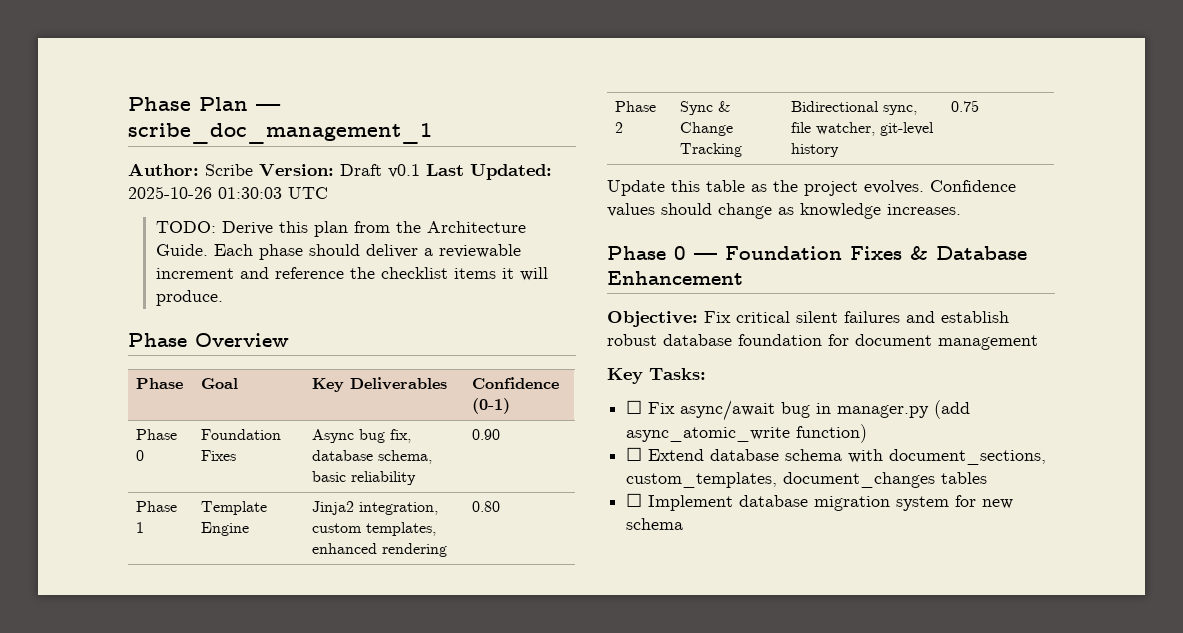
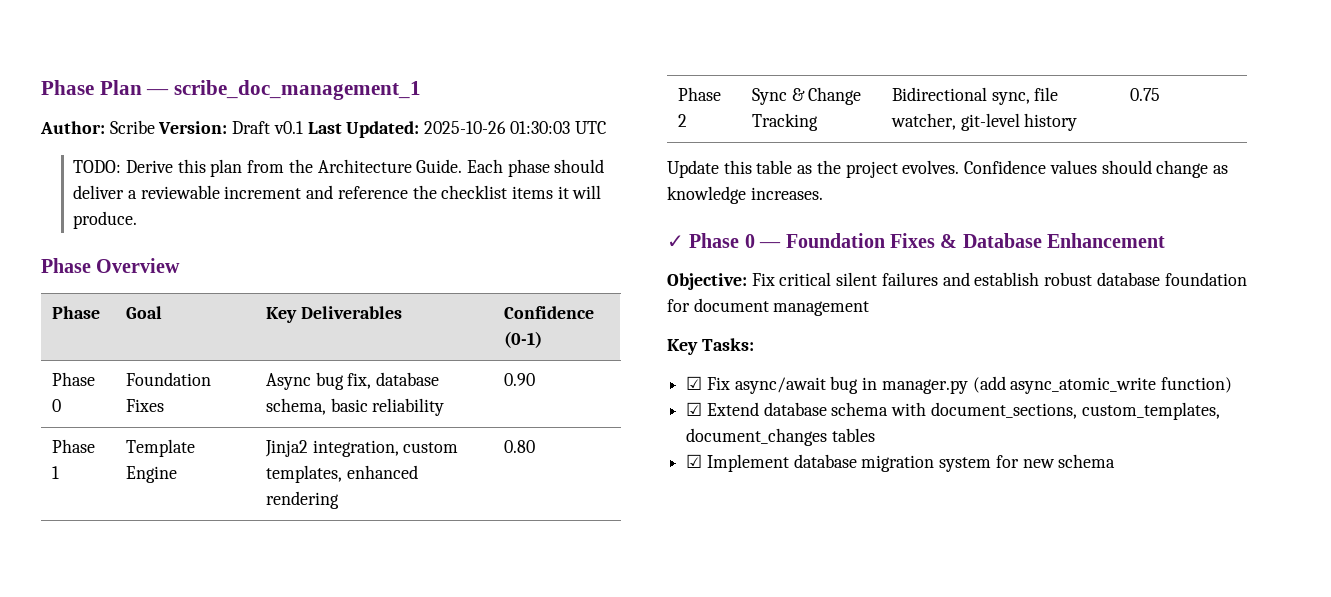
- Phase 0 — Foundation Fixes & Database Enhancement
+ ✓ Phase 0 — Foundation Fixes & Database Enhancement
- ☐ Fix async/await bug in manager.py (add async_atomic_write function)
+ ☑ Fix async/await bug in manager.py (add async_atomic_write function)
- ☐ Extend database schema with document_sections, custom_templates, document_changes tables
+ ☑ Extend database schema with document_sections, custom_templates, document_changes tables
- ☐ Implement database migration system for new schema
+ ☑ Implement database migration system for new schema

